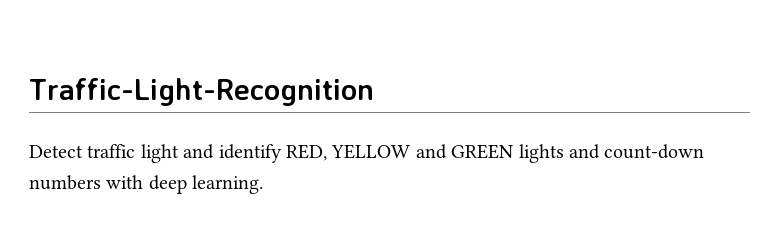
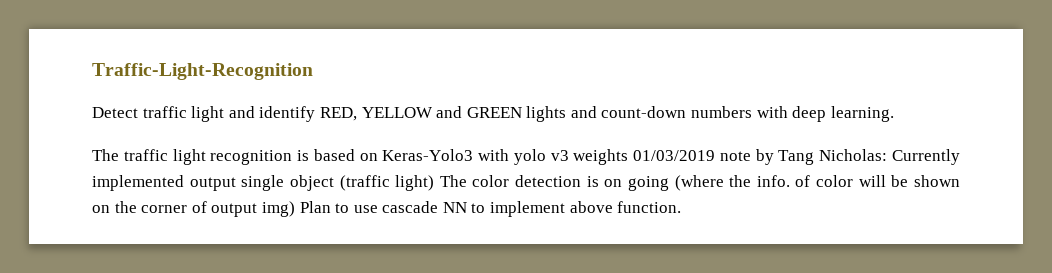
+ The traffic light recognition is based on Keras-Yolo3 with yolo v3 weights 01/03/2019 note by Tang Nicholas: Currently implemented output single object (traffic light) The color detection is on going (where the info. of color will be shown on the corner of output img) Plan to use cascade NN to implement above function.

